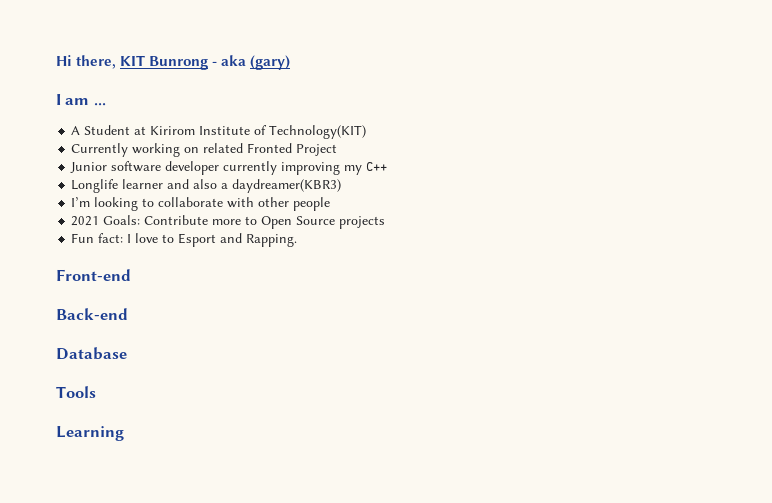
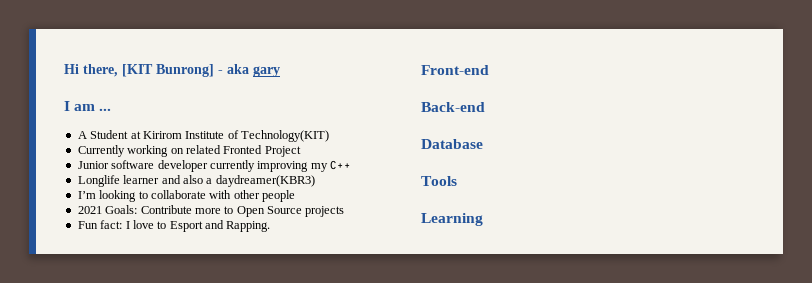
- Hi there, KIT Bunrong - aka (gary)
+ Hi there, [KIT Bunrong] - aka gary

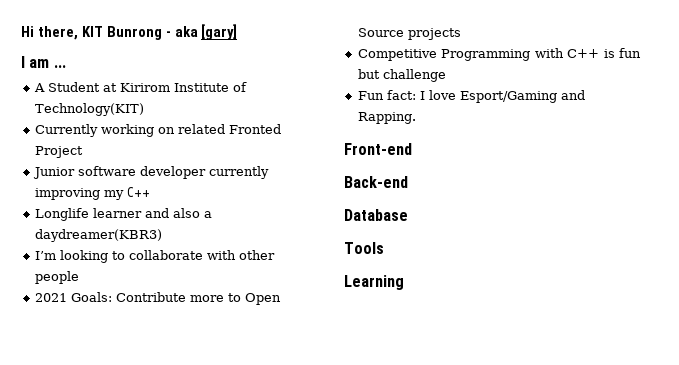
- Hi there, [KIT Bunrong] - aka gary
+ Hi there, KIT Bunrong - aka [gary]
+ Competitive Programming with C++ is fun but challenge
- Fun fact: I love to Esport and Rapping.
+ Fun fact: I love Esport/Gaming and Rapping.

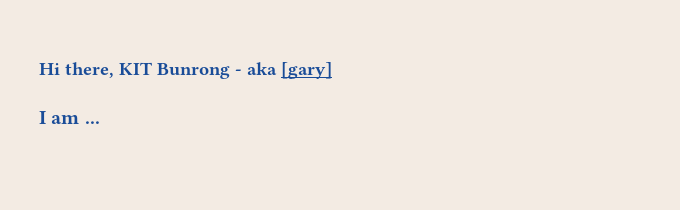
- A Student at Kirirom Institute of Technology(KIT)
- Currently working on related Fronted Project
- Junior software developer currently improving my C++
- Longlife learner and also a daydreamer(KBR3)
- I’m looking to collaborate with other people
- 2021 Goals: Contribute more to Open Source projects
- Competitive Programming with C++ is fun but challenge
- Fun fact: I love Esport/Gaming and Rapping.
- Front-end
- Back-end
- Database
- Tools
- Learning

